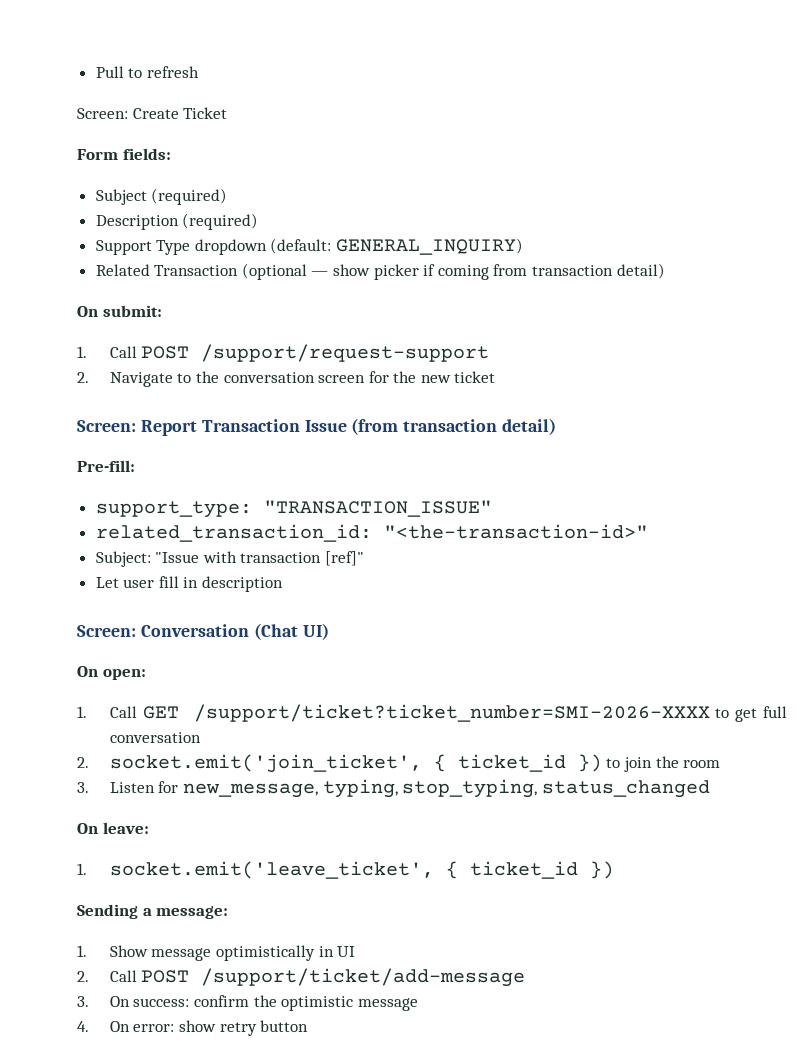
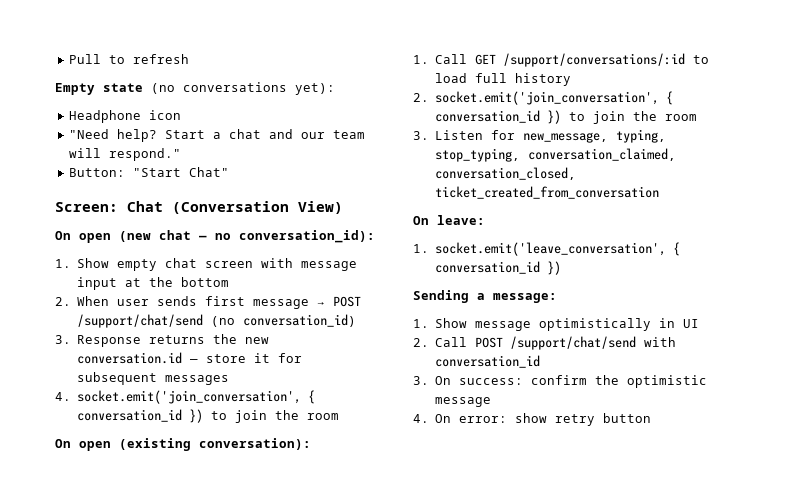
- Screen: Create Ticket
- Form fields:
- Subject (required)
- Description (required)
- Support Type dropdown (default: GENERAL_INQUIRY)
- Related Transaction (optional — show picker if coming from transaction detail)
- On submit:
- 1. Call POST /support/request-support
- 2. Navigate to the conversation screen for the new ticket
- Screen: Report Transaction Issue (from transaction detail)
- Pre-fill:
- support_type: "TRANSACTION_ISSUE"
- related_transaction_id: "<the-transaction-id>"
- Subject: "Issue with transaction [ref]"
- Let user fill in description
- Screen: Conversation (Chat UI)
- On open:
- 1. Call GET /support/ticket?ticket_number=SMI-2026-XXXX to get full conversation
- 2. socket.emit('join_ticket', { ticket_id }) to join the room
+ Empty state (no conversations yet):
+ Headphone icon
+ "Need help? Start a chat and our team will respond."
+ Button: "Start Chat"
+ Screen: Chat (Conversation View)
+ On open (new chat — no conversation_id):
+ 1. Show empty chat screen with message input at the bottom
+ 2. When user sends first message → POST /support/chat/send (no conversation_id)
+ 3. Response returns the new conversation.id — store it for subsequent messages
+ 4. socket.emit('join_conversation', { conversation_id }) to join the room
+ On open (existing conversation):
+ 1. Call GET /support/conversations/:id to load full history
+ 2. socket.emit('join_conversation', { conversation_id }) to join the room
- 3. Listen for new_message, typing, stop_typing, status_changed
+ 3. Listen for new_message, typing, stop_typing, conversation_claimed, conversation_closed, ticket_created_from_conversation
- 1. socket.emit('leave_ticket', { ticket_id })
+ 1. socket.emit('leave_conversation', { conversation_id })
- 2. Call POST /support/ticket/add-message
+ 2. Call POST /support/chat/send with conversation_id

